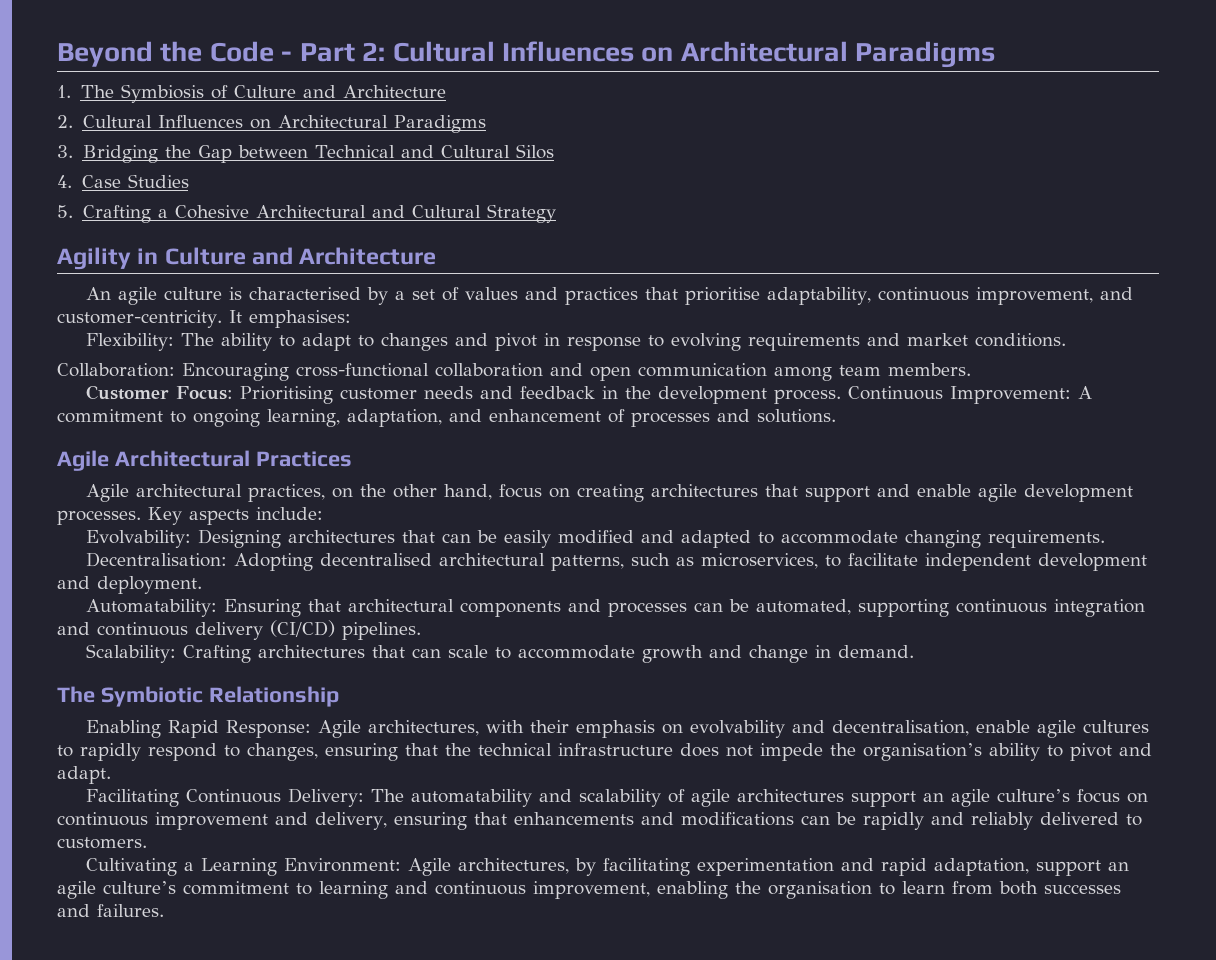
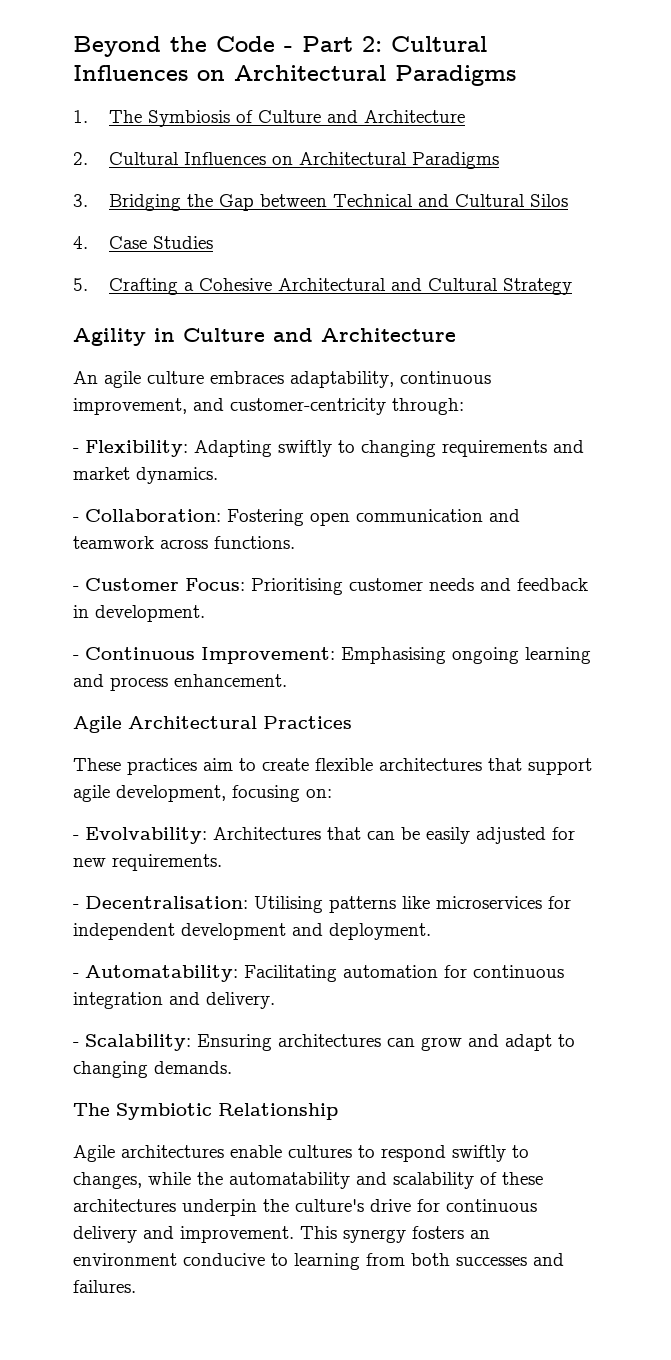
- An agile culture is characterised by a set of values and practices that prioritise adaptability, continuous improvement, and customer-centricity. It emphasises:
- Flexibility: The ability to adapt to changes and pivot in response to evolving requirements and market conditions.
- Collaboration: Encouraging cross-functional collaboration and open communication among team members.
- Customer Focus: Prioritising customer needs and feedback in the development process. Continuous Improvement: A commitment to ongoing learning, adaptation, and enhancement of processes and solutions.
+ An agile culture embraces adaptability, continuous improvement, and customer-centricity through:
+ - Flexibility: Adapting swiftly to changing requirements and market dynamics.
+ - Collaboration: Fostering open communication and teamwork across functions.
+ - Customer Focus: Prioritising customer needs and feedback in development.
+ - Continuous Improvement: Emphasising ongoing learning and process enhancement.
  Agile Architectural Practices
- Agile architectural practices, on the other hand, focus on creating architectures that support and enable agile development processes. Key aspects include:
- Evolvability: Designing architectures that can be easily modified and adapted to accommodate changing requirements.
- Decentralisation: Adopting decentralised architectural patterns, such as microservices, to facilitate independent development and deployment.
- Automatability: Ensuring that architectural components and processes can be automated, supporting continuous integration and continuous delivery (CI/CD) pipelines.
- Scalability: Crafting architectures that can scale to accommodate growth and change in demand.
+ These practices aim to create flexible architectures that support agile development, focusing on:
+ - Evolvability: Architectures that can be easily adjusted for new requirements.
+ - Decentralisation: Utilising patterns like microservices for independent development and deployment.
+ - Automatability: Facilitating automation for continuous integration and delivery.
+ - Scalability: Ensuring architectures can grow and adapt to changing demands.
  The Symbiotic Relationship
- Enabling Rapid Response: Agile architectures, with their emphasis on evolvability and decentralisation, enable agile cultures to rapidly respond to changes, ensuring that the technical infrastructure does not impede the organisation’s ability to pivot and adapt.
- Facilitating Continuous Delivery: The automatability and scalability of agile architectures support an agile culture’s focus on continuous improvement and delivery, ensuring that enhancements and modifications can be rapidly and reliably delivered to customers.
- Cultivating a Learning Environment: Agile architectures, by facilitating experimentation and rapid adaptation, support an agile culture’s commitment to learning and continuous improvement, enabling the organisation to learn from both successes and failures.
+ Agile architectures enable cultures to respond swiftly to changes, while the automatability and scalability of these architectures underpin the culture's drive for continuous delivery and improvement. This synergy fosters an environment conducive to learning from both successes and failures.

